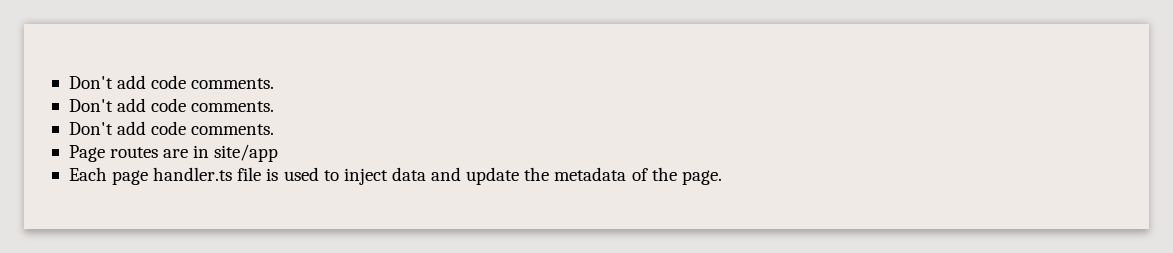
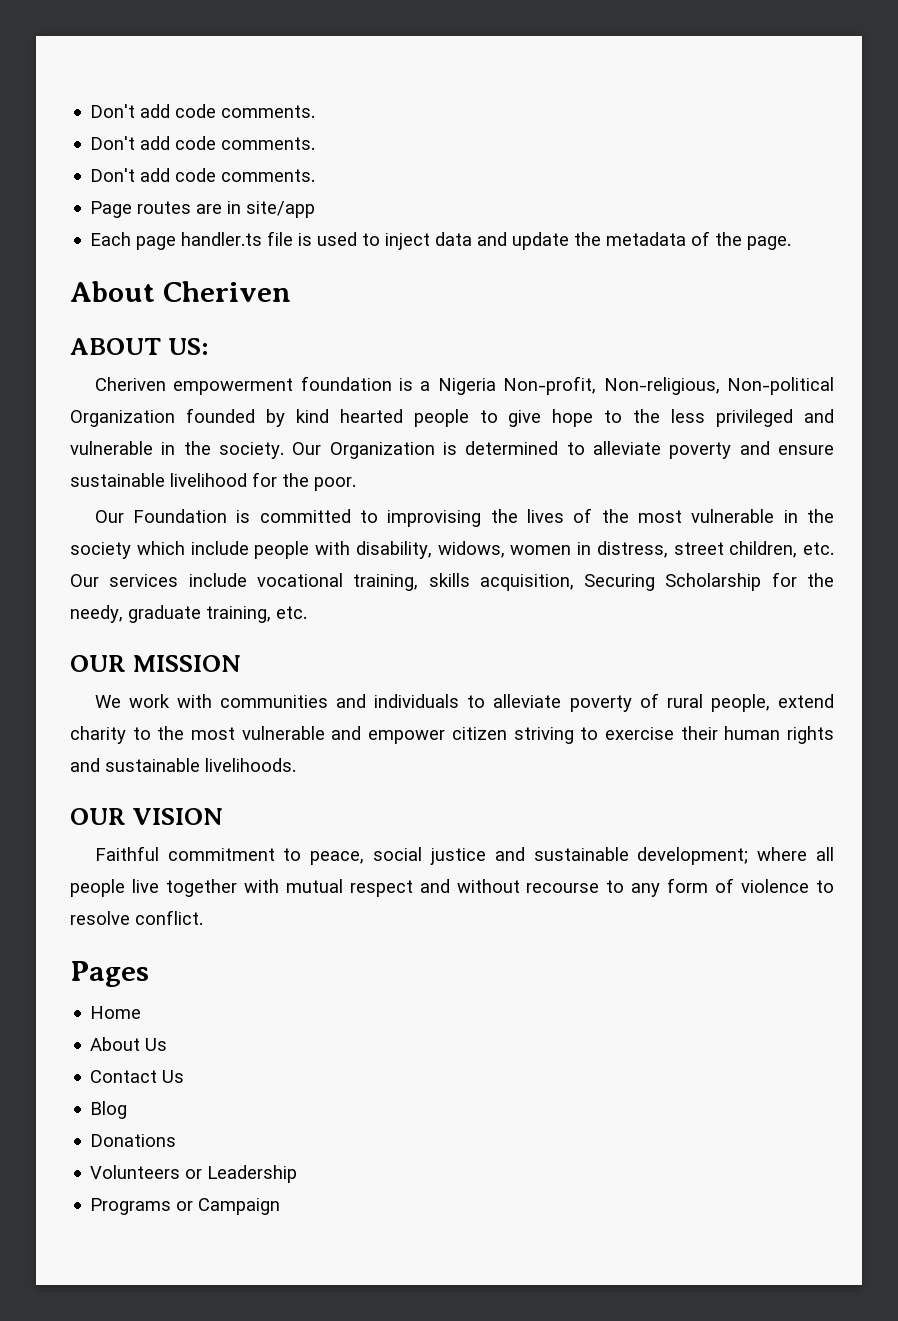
+ About Cheriven
+ ABOUT US:
+ Cheriven empowerment foundation is a Nigeria Non-profit, Non-religious, Non-political Organization founded by kind hearted people to give hope to the less privileged and vulnerable in the society. Our Organization is determined to alleviate poverty and ensure sustainable livelihood for the poor.
+ Our Foundation is committed to improvising the lives of the most vulnerable in the society which include people with disability, widows, women in distress, street children, etc. Our services include vocational training, skills acquisition, Securing Scholarship for the needy, graduate training, etc.
+ OUR MISSION
+ We work with communities and individuals to alleviate poverty of rural people, extend charity to the most vulnerable and empower citizen striving to exercise their human rights and sustainable livelihoods.
+ OUR VISION
+ Faithful commitment to peace, social justice and sustainable development; where all people live together with mutual respect and without recourse to any form of violence to resolve conflict.
+ Pages
+ Home
+ About Us
+ Contact Us
+ Blog
+ Donations
+ Volunteers or Leadership
+ Programs or Campaign

